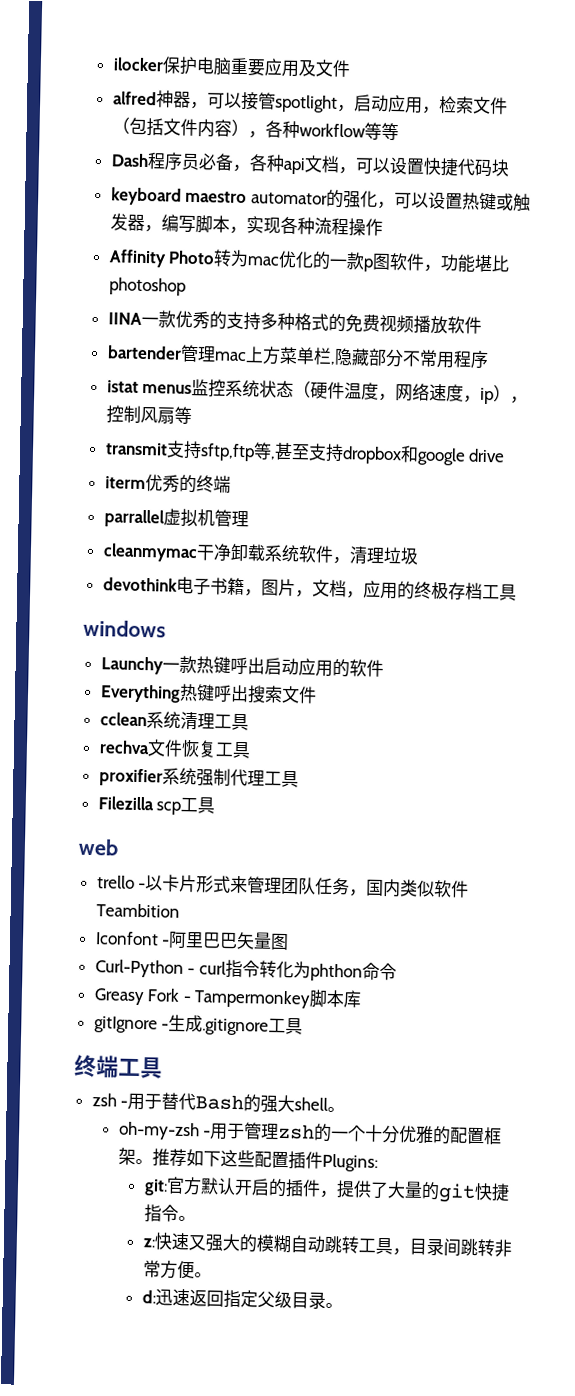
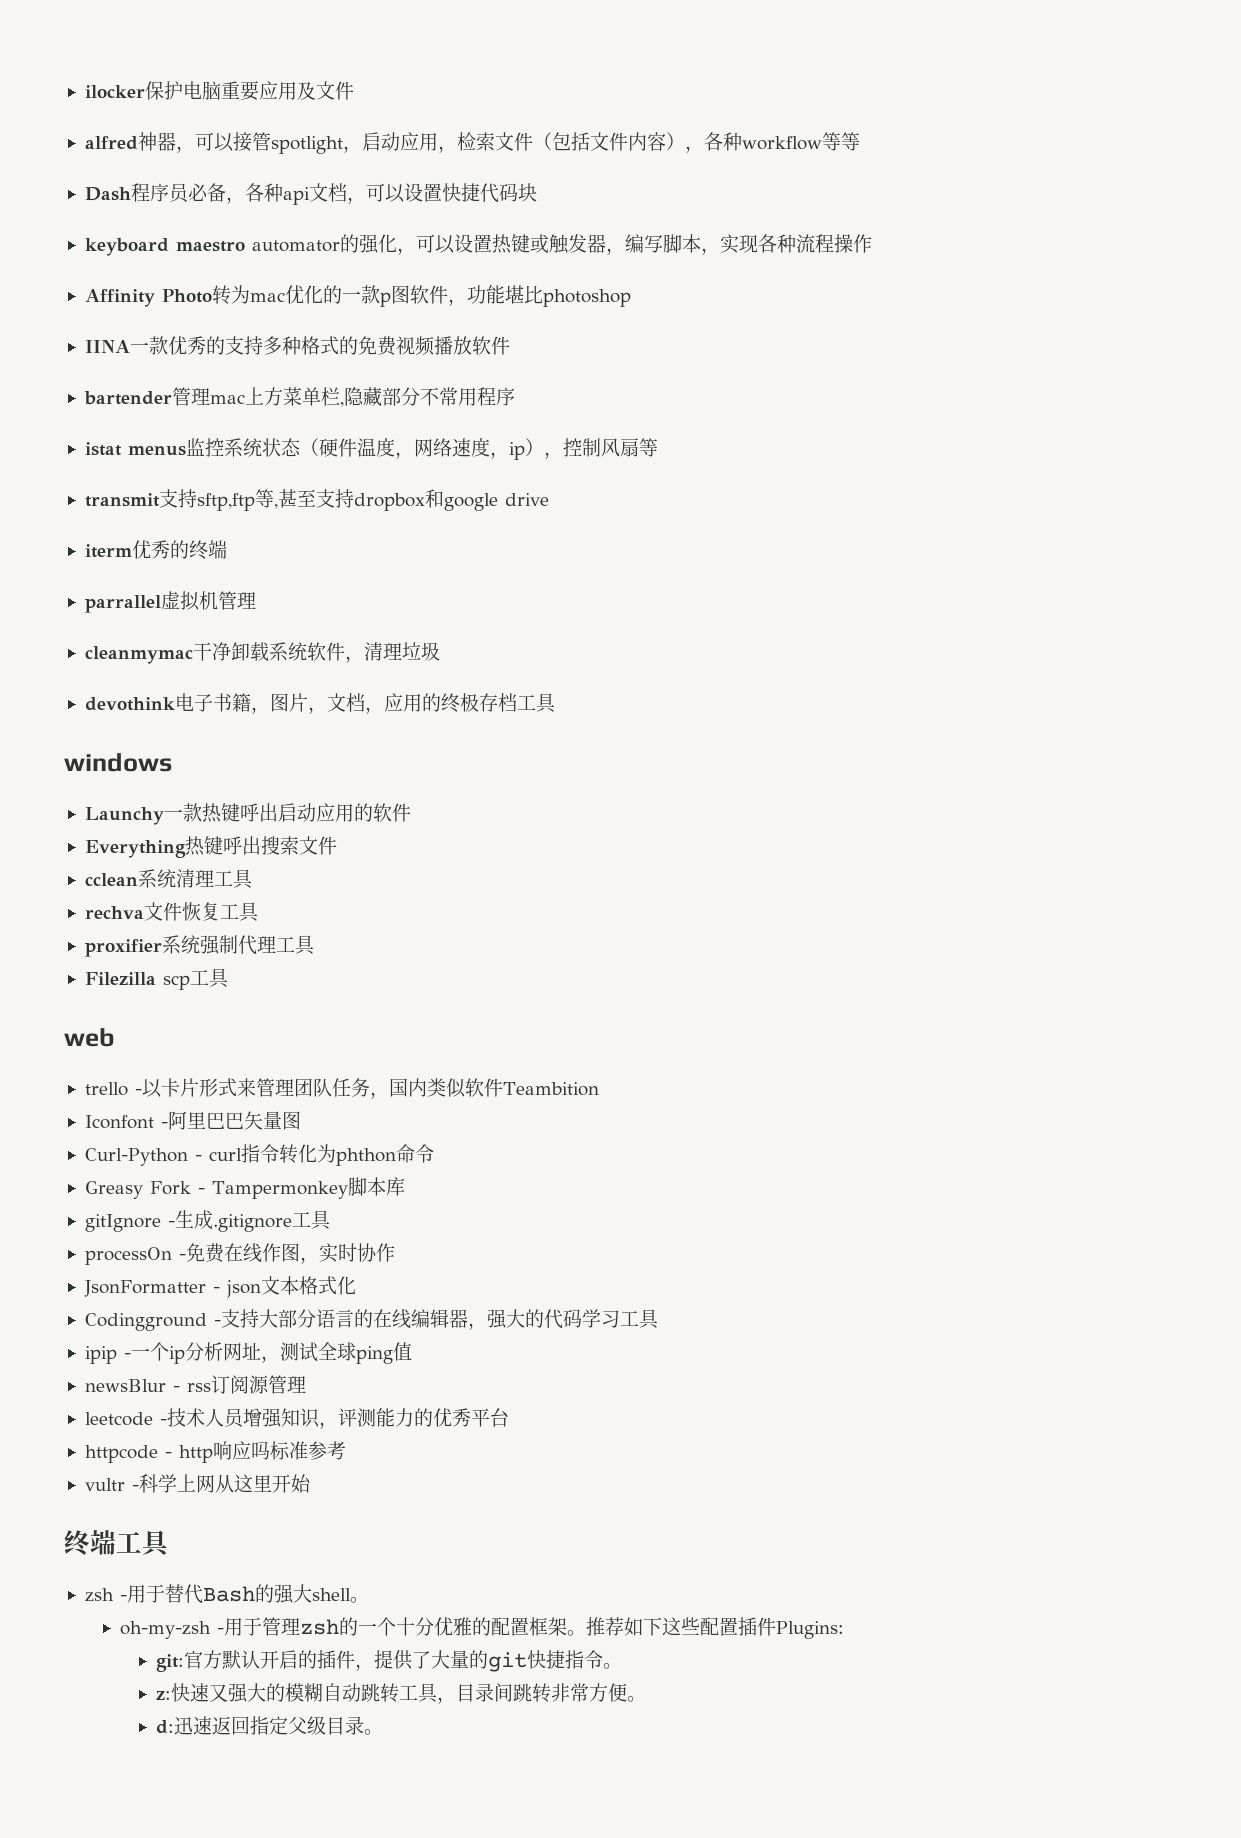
+ processOn -免费在线作图，实时协作
+ JsonFormatter - json文本格式化
+ Codingground -支持大部分语言的在线编辑器，强大的代码学习工具
+ ipip -一个ip分析网址，测试全球ping值
+ newsBlur - rss订阅源管理
+ leetcode -技术人员增强知识，评测能力的优秀平台
+ httpcode - http响应吗标准参考
+ vultr -科学上网从这里开始

